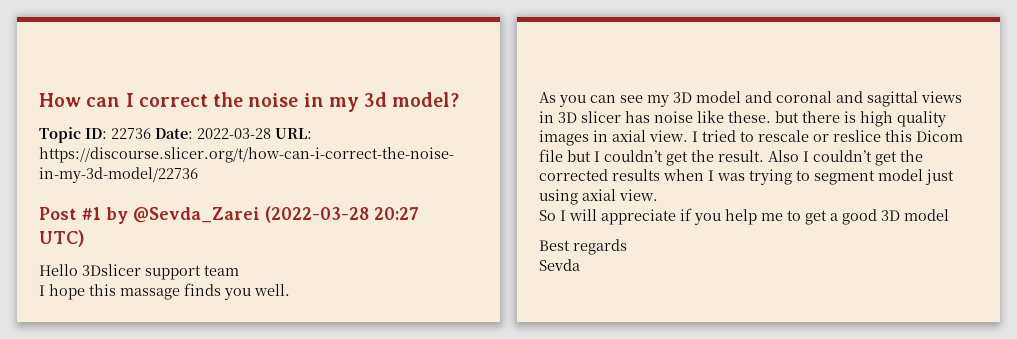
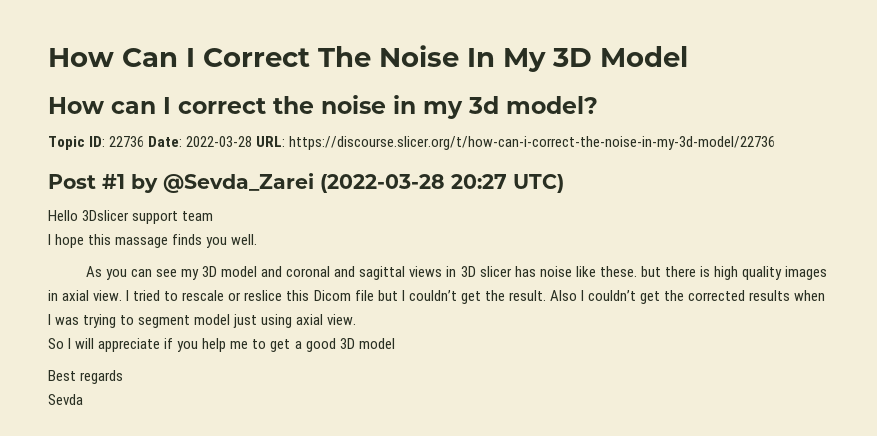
+ How Can I Correct The Noise In My 3D Model

